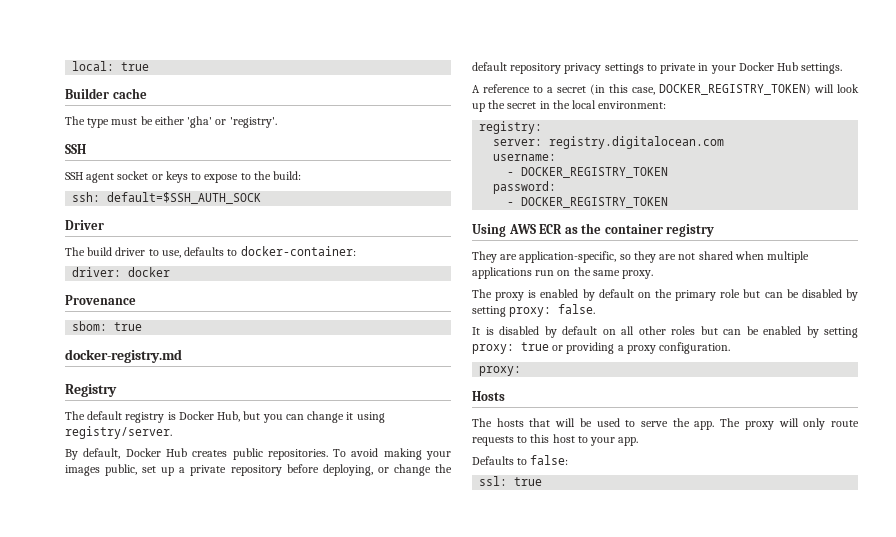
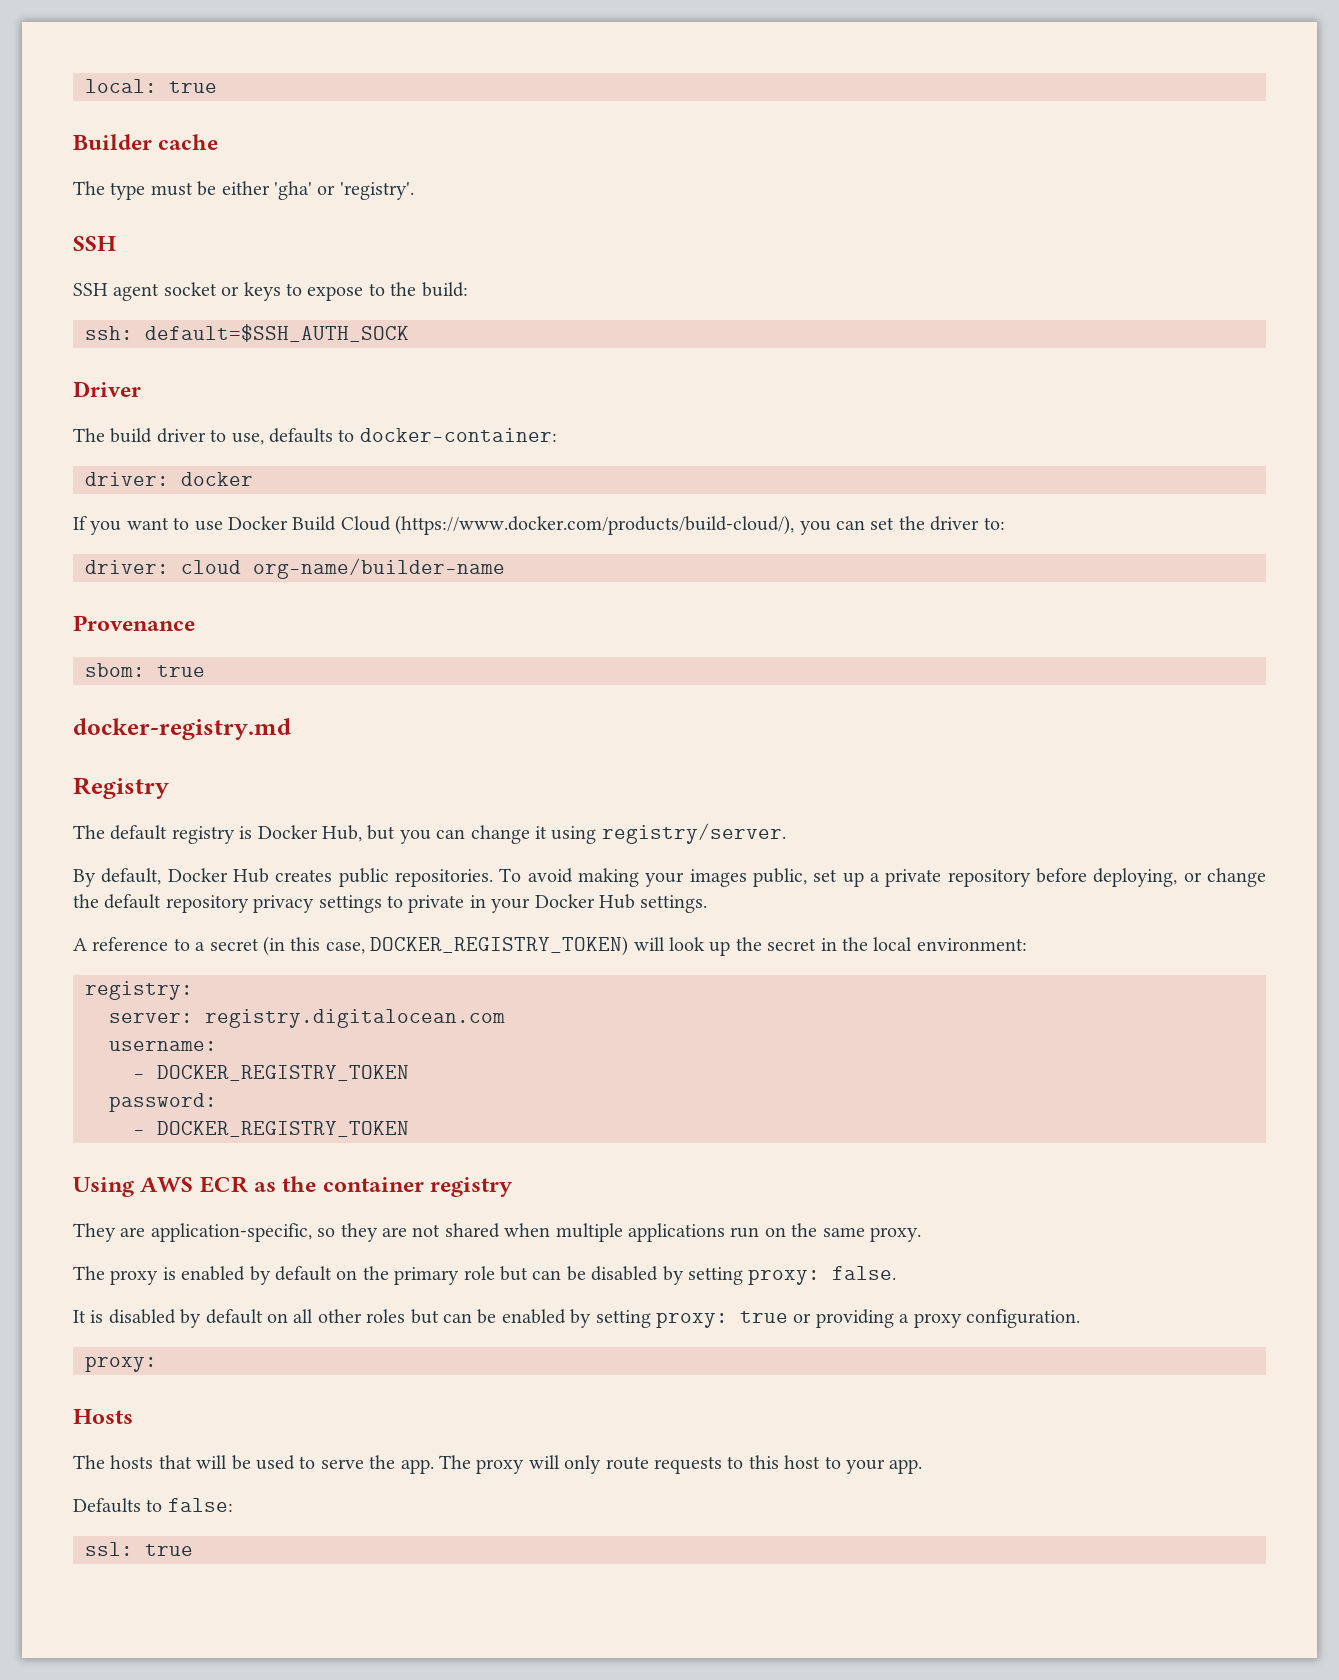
+ If you want to use Docker Build Cloud (https://www.docker.com/products/build-cloud/), you can set the driver to:
+ driver: cloud org-name/builder-name

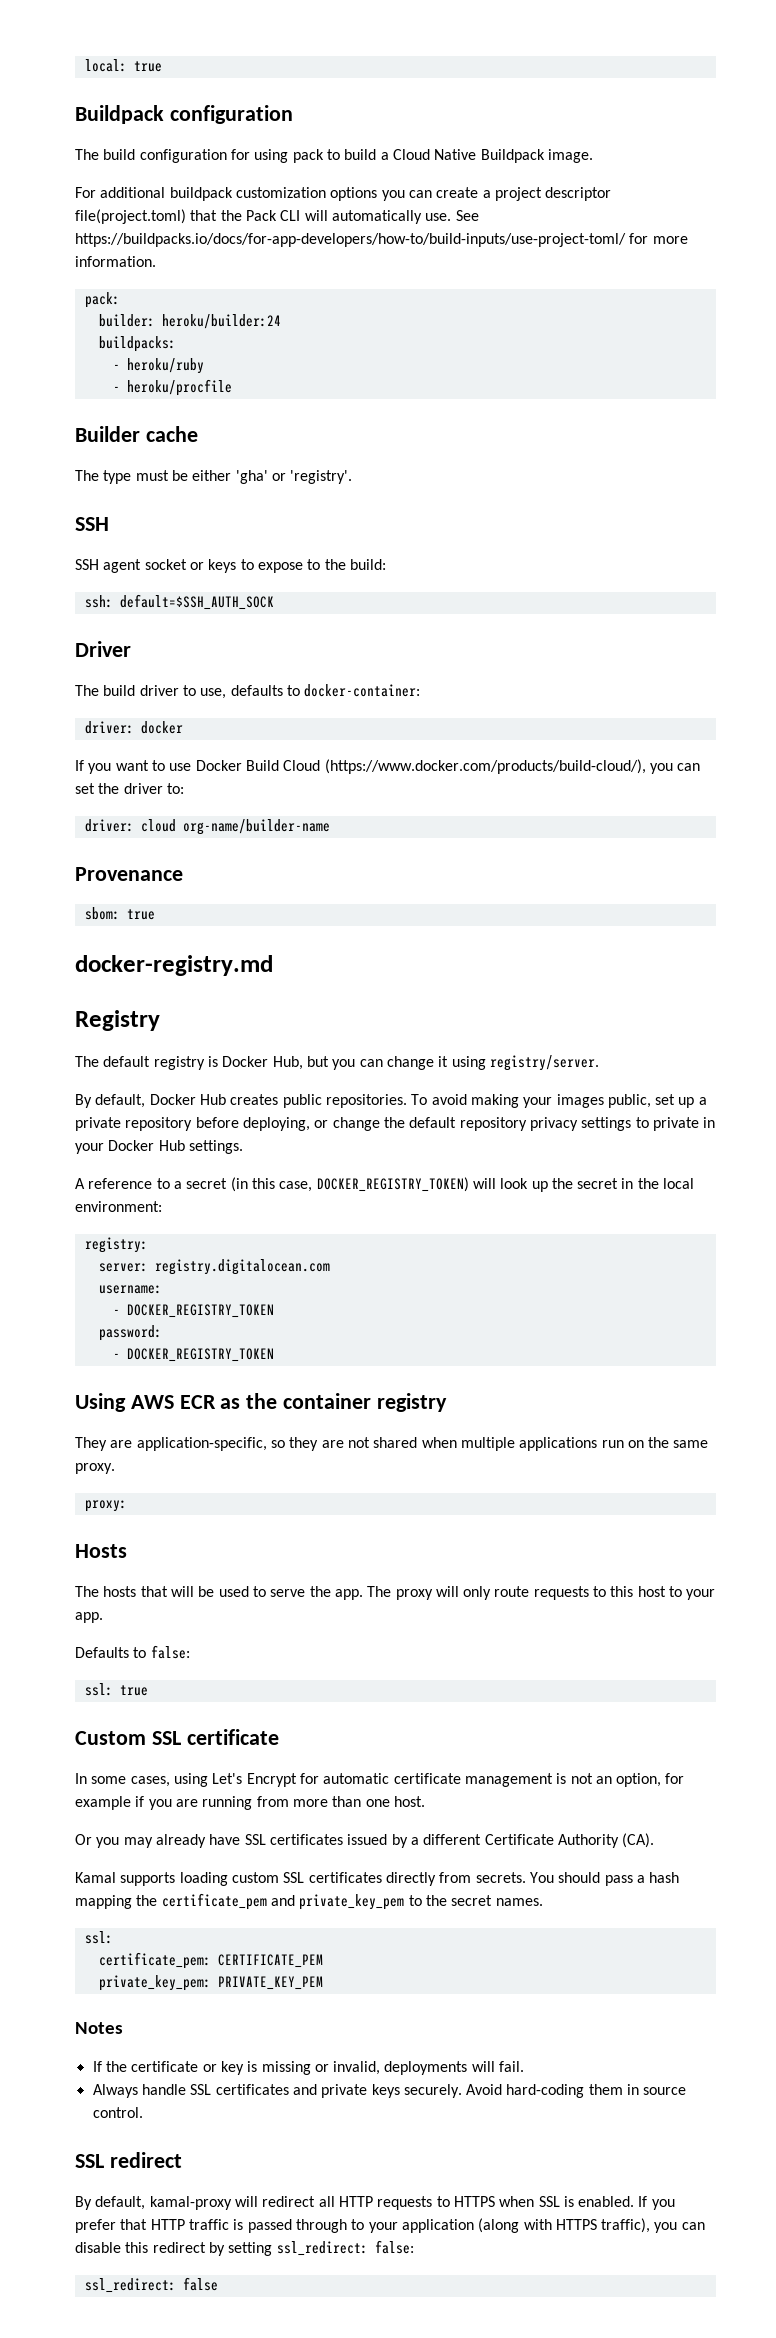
+ Buildpack configuration
+ The build configuration for using pack to build a Cloud Native Buildpack image.
+ For additional buildpack customization options you can create a project descriptor file(project.toml) that the Pack CLI will automatically use. See https://buildpacks.io/docs/for-app-developers/how-to/build-inputs/use-project-toml/ for more information.
+ pack:
+ builder: heroku/builder:24
+ buildpacks:
+ - heroku/ruby
+ - heroku/procfile
- The proxy is enabled by default on the primary role but can be disabled by setting proxy: false.
- It is disabled by default on all other roles but can be enabled by setting proxy: true or providing a proxy configuration.
+ Custom SSL certificate
+ In some cases, using Let's Encrypt for automatic certificate management is not an option, for example if you are running from more than one host.
+ Or you may already have SSL certificates issued by a different Certificate Authority (CA).
+ Kamal supports loading custom SSL certificates directly from secrets. You should pass a hash mapping the certificate_pem and private_key_pem to the secret names.
+ ssl:
+ certificate_pem: CERTIFICATE_PEM
+ private_key_pem: PRIVATE_KEY_PEM
+ Notes
+ If the certificate or key is missing or invalid, deployments will fail.
+ Always handle SSL certificates and private keys securely. Avoid hard-coding them in source control.
+ SSL redirect
+ By default, kamal-proxy will redirect all HTTP requests to HTTPS when SSL is enabled. If you prefer that HTTP traffic is passed through to your application (along with HTTPS traffic), you can disable this redirect by setting ssl_redirect: false:
+ ssl_redirect: false

